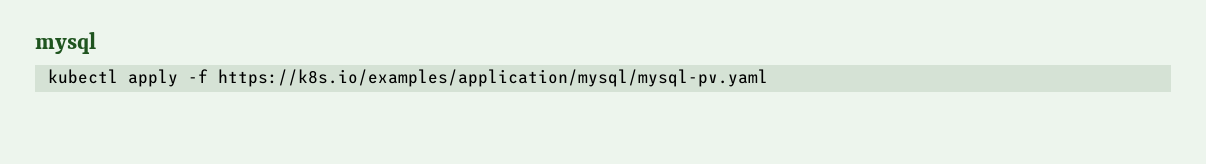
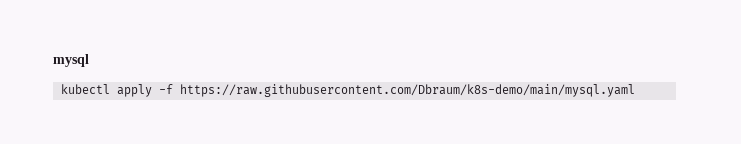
- kubectl apply -f https://k8s.io/examples/application/mysql/mysql-pv.yaml
+ kubectl apply -f https://raw.githubusercontent.com/Dbraum/k8s-demo/main/mysql.yaml

